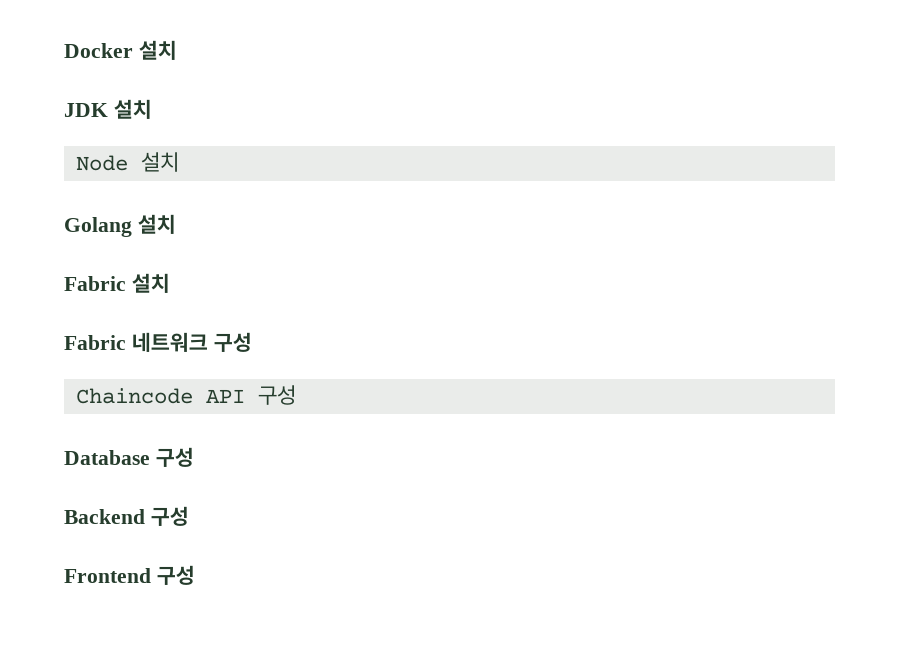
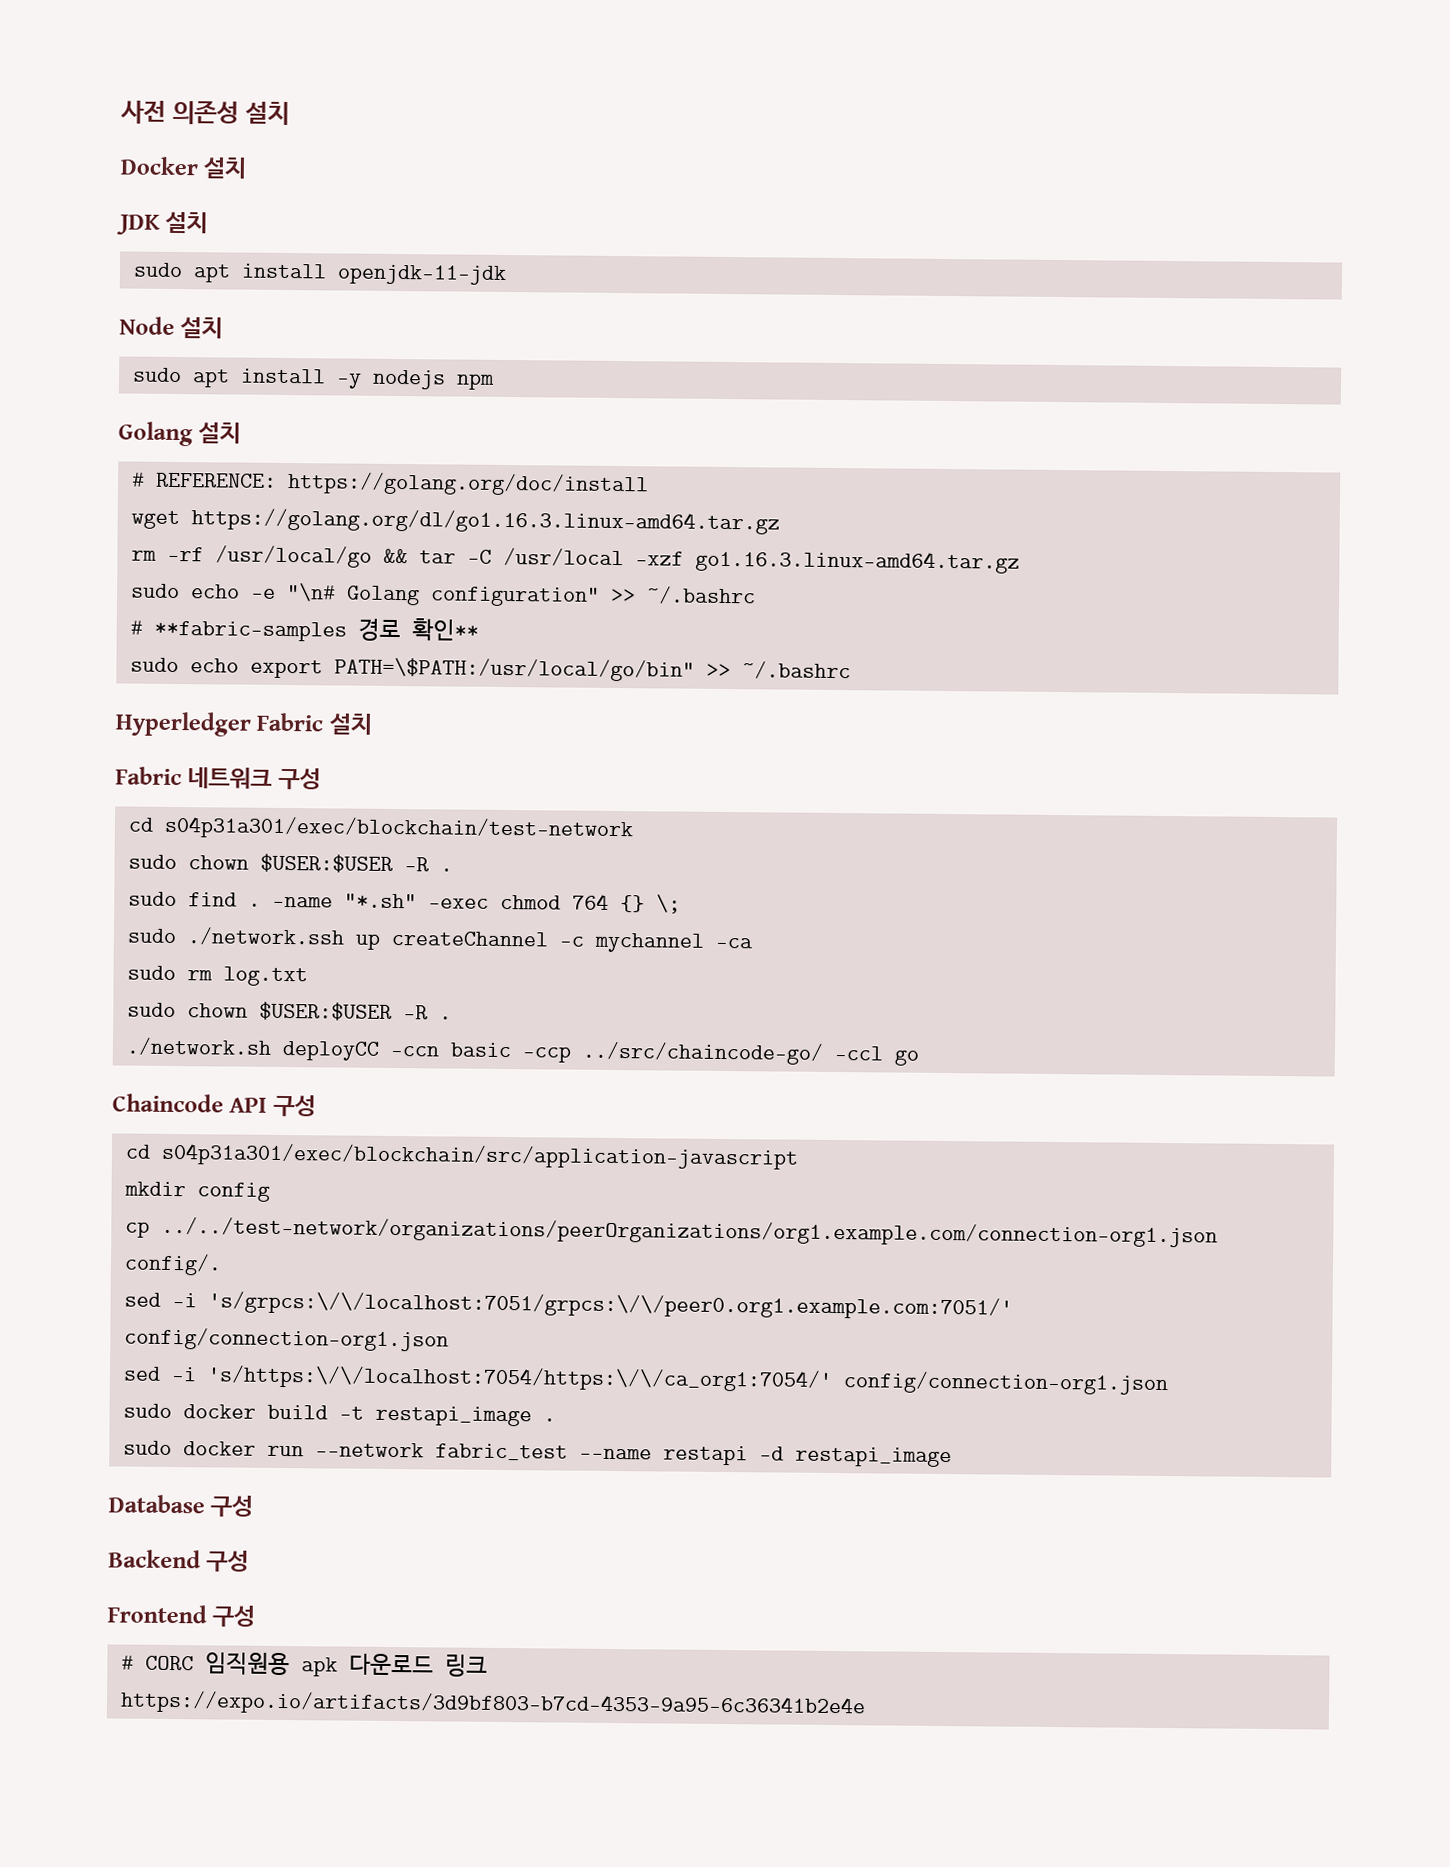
+ 사전 의존성 설치
+ sudo apt install openjdk-11-jdk
  Node 설치
+ sudo apt install -y nodejs npm
  Golang 설치
- Fabric 설치
+ # REFERENCE: https://golang.org/doc/install
+ wget https://golang.org/dl/go1.16.3.linux-amd64.tar.gz
+ rm -rf /usr/local/go && tar -C /usr/local -xzf go1.16.3.linux-amd64.tar.gz
+ sudo echo -e "\n# Golang configuration" >> ~/.bashrc
+ # **fabric-samples 경로 확인**
+ sudo echo export PATH=\$PATH:/usr/local/go/bin" >> ~/.bashrc
+ Hyperledger Fabric 설치
+ cd s04p31a301/exec/blockchain/test-network
+ sudo chown $USER:$USER -R .
+ sudo find . -name "*.sh" -exec chmod 764 {} \;
+ sudo ./network.ssh up createChannel -c mychannel -ca
+ sudo rm log.txt
+ sudo chown $USER:$USER -R .
+ ./network.sh deployCC -ccn basic -ccp ../src/chaincode-go/ -ccl go
  Chaincode API 구성
+ cd s04p31a301/exec/blockchain/src/application-javascript
+ mkdir config
+ cp ../../test-network/organizations/peerOrganizations/org1.example.com/connection-org1.json config/.
+ sed -i 's/grpcs:\/\/localhost:7051/grpcs:\/\/peer0.org1.example.com:7051/' config/connection-org1.json
+ sed -i 's/https:\/\/localhost:7054/https:\/\/ca_org1:7054/' config/connection-org1.json
+ sudo docker build -t restapi_image .
+ sudo docker run --network fabric_test --name restapi -d restapi_image
+ # CORC 임직원용 apk 다운로드 링크
+ https://expo.io/artifacts/3d9bf803-b7cd-4353-9a95-6c36341b2e4e

